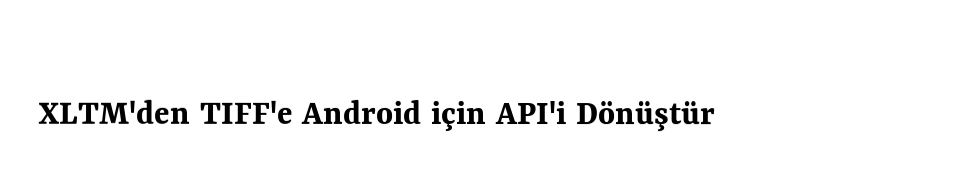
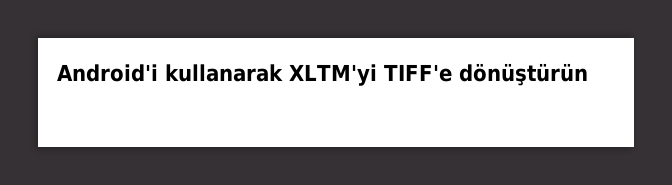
- XLTM'den TIFF'e Android için API'i Dönüştür
+ Android'i kullanarak XLTM'yi TIFF'e dönüştürün

